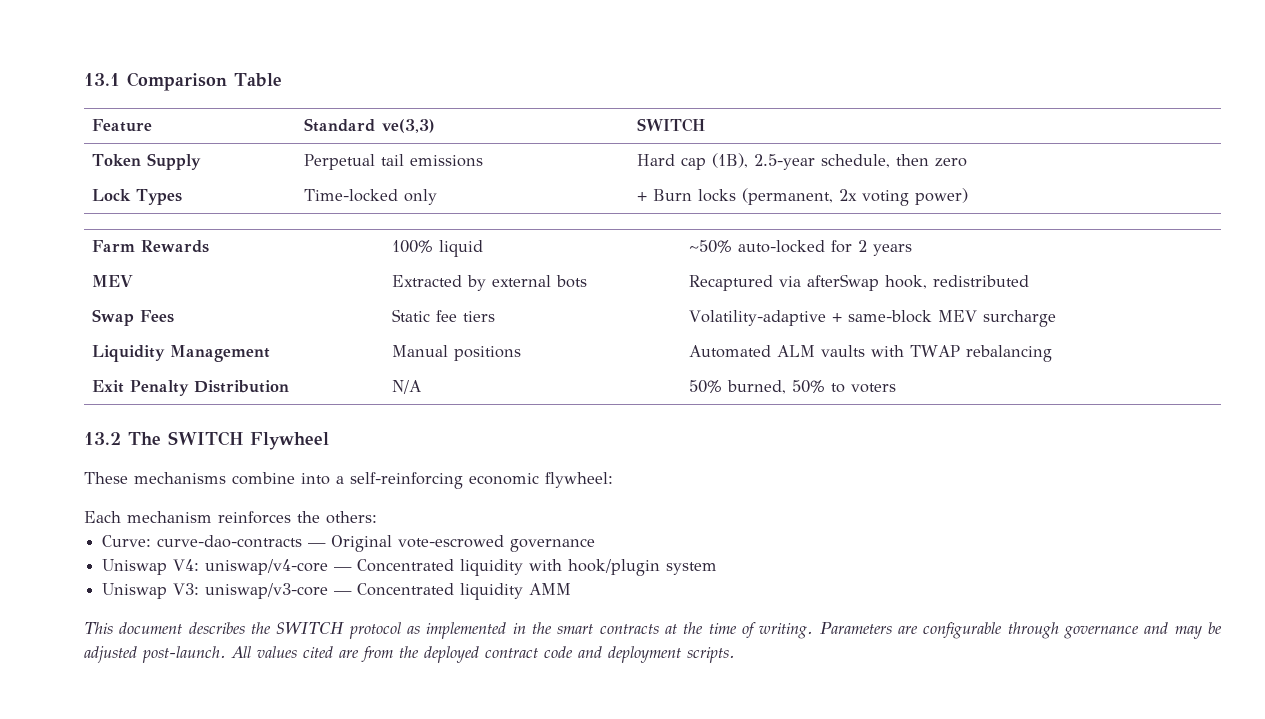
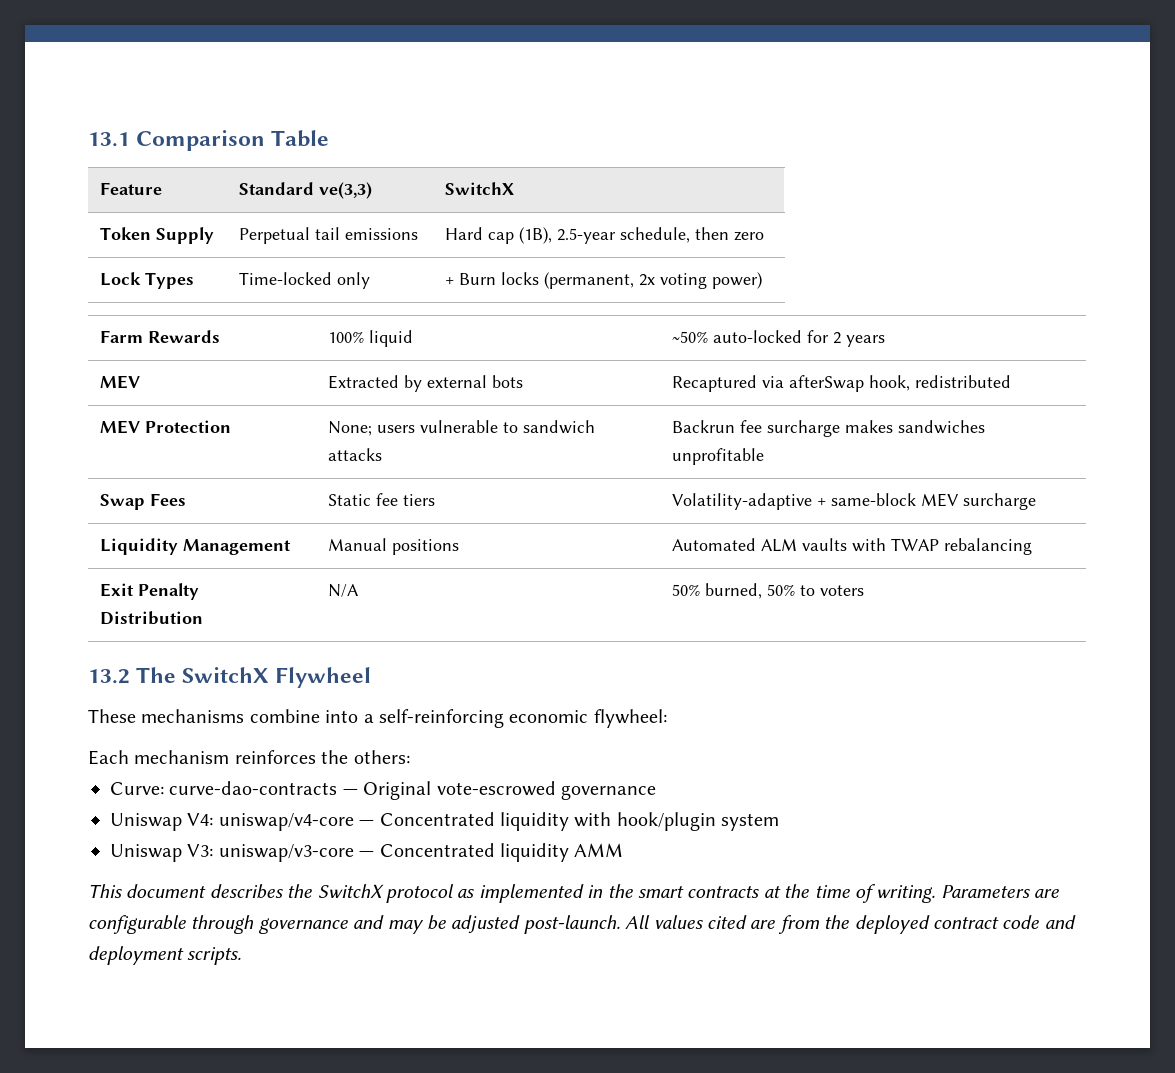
- Feature | Standard ve(3,3) | SWITCH
+ Feature | Standard ve(3,3) | SwitchX
+ MEV Protection | None; users vulnerable to sandwich attacks | Backrun fee surcharge makes sandwiches unprofitable
- 13.2 The SWITCH Flywheel
+ 13.2 The SwitchX Flywheel
- This document describes the SWITCH protocol as implemented in the smart contracts at the time of writing.
+ This document describes the SwitchX protocol as implemented in the smart contracts at the time of writing.

